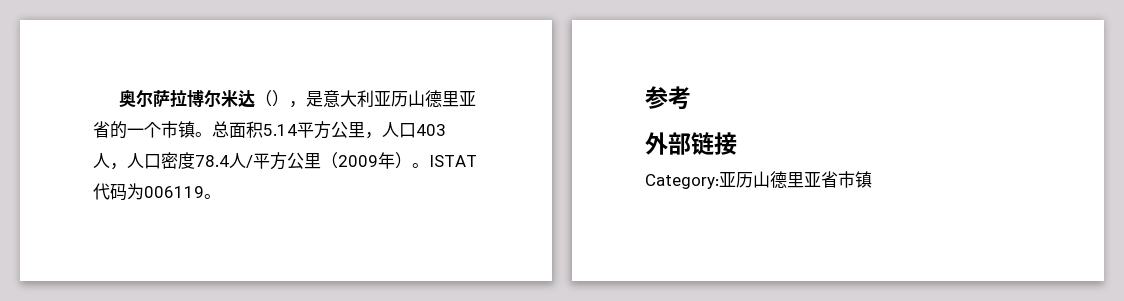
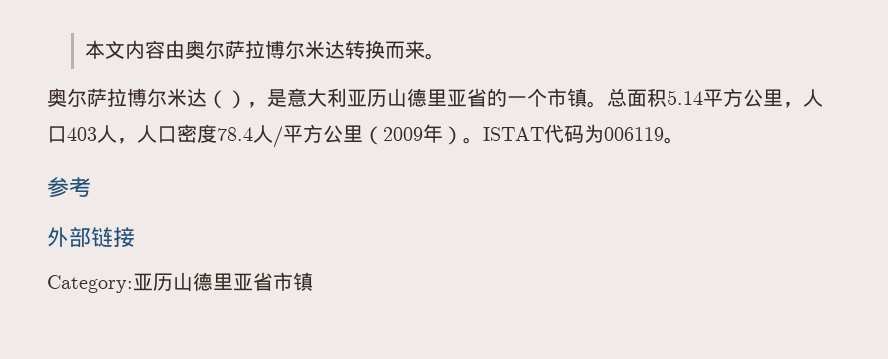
+ 本文内容由奥尔萨拉博尔米达转换而来。

